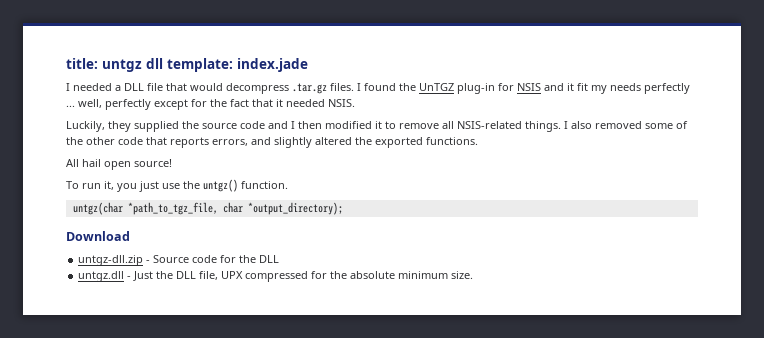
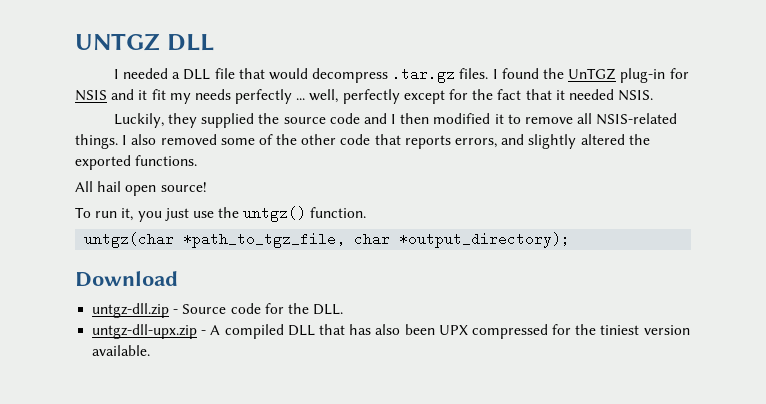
- title: untgz dll template: index.jade
+ UNTGZ DLL
- untgz-dll.zip - Source code for the DLL
- untgz.dll - Just the DLL file, UPX compressed for the absolute minimum size.
+ untgz-dll.zip - Source code for the DLL.
+ untgz-dll-upx.zip - A compiled DLL that has also been UPX compressed for the tiniest version available.

